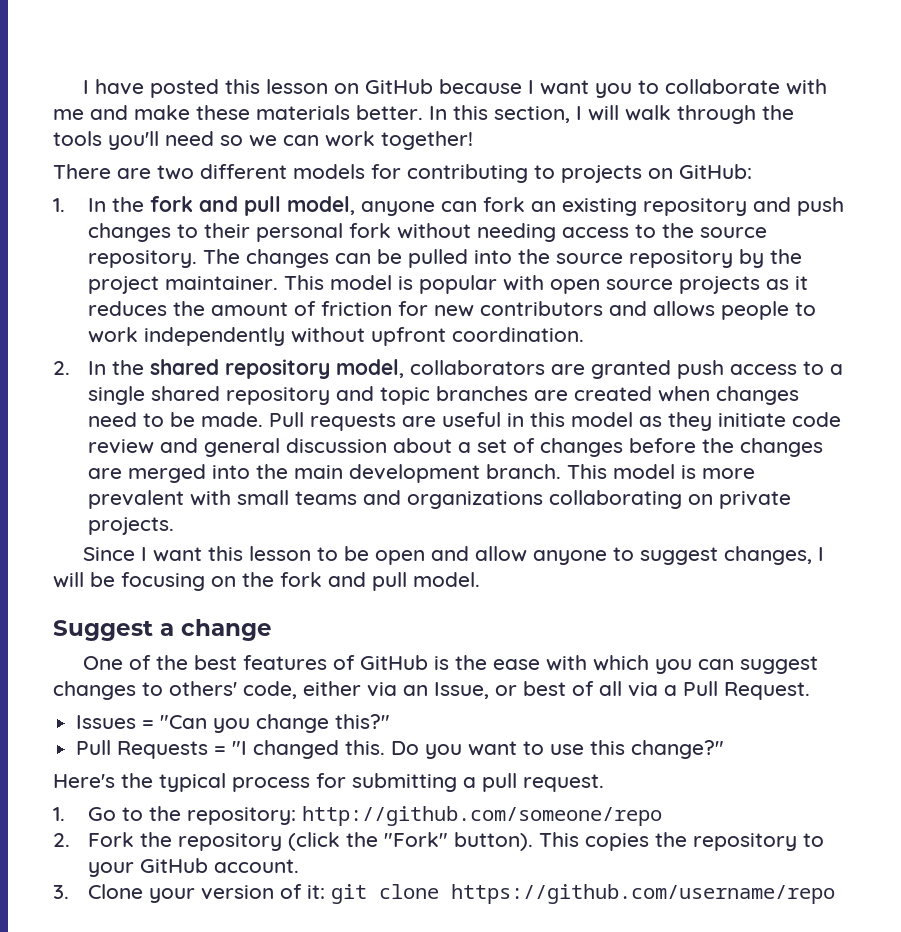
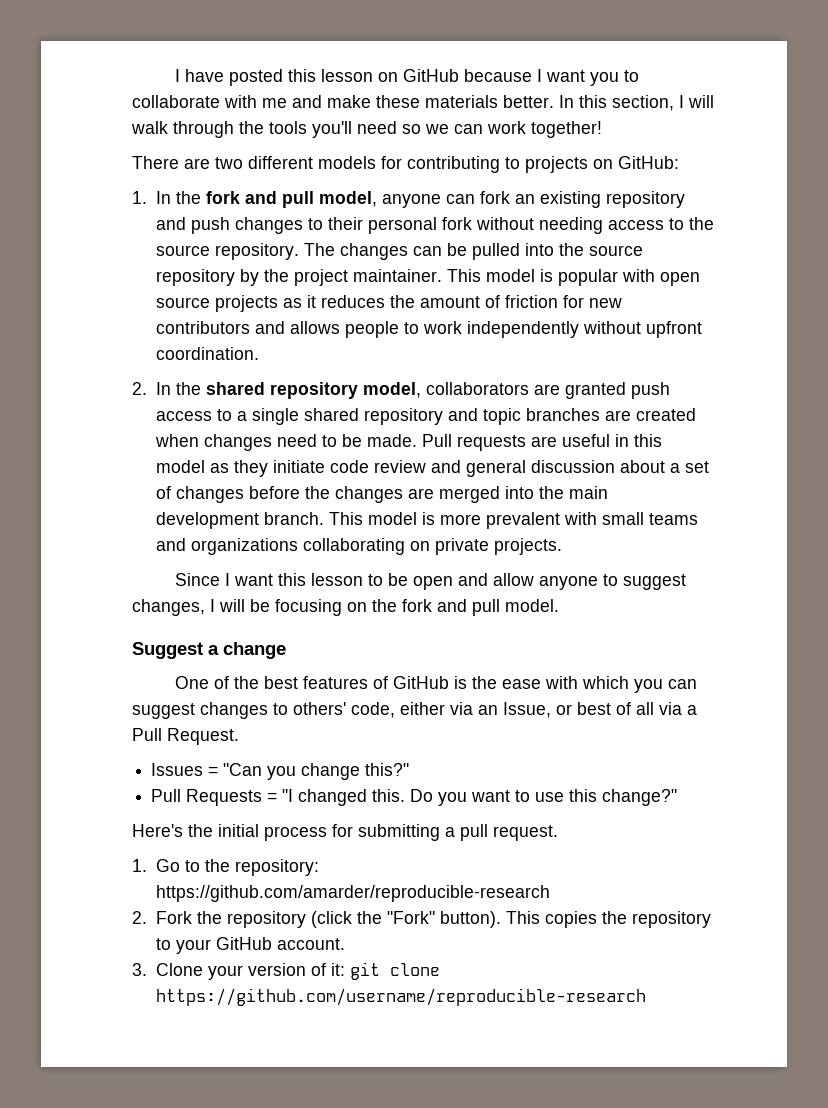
- Here's the typical process for submitting a pull request.
+ Here's the initial process for submitting a pull request.
- 1. Go to the repository: http://github.com/someone/repo
+ 1. Go to the repository: https://github.com/amarder/reproducible-research
- 3. Clone your version of it: git clone https://github.com/username/repo
+ 3. Clone your version of it: git clone https://github.com/username/reproducible-research

